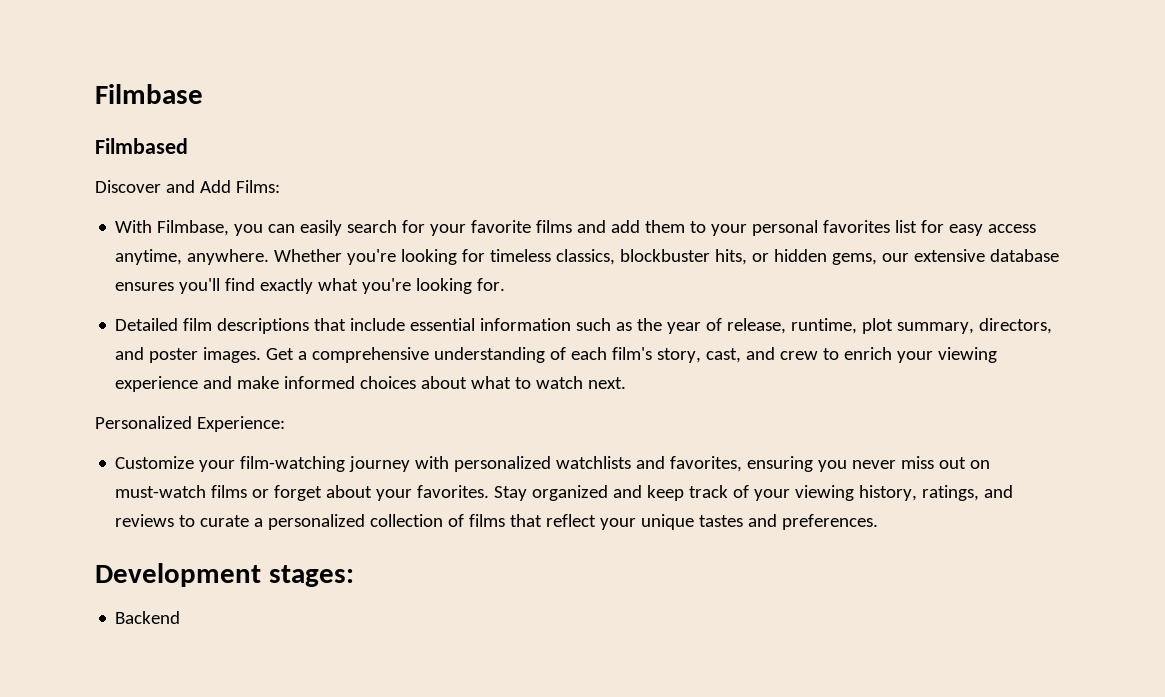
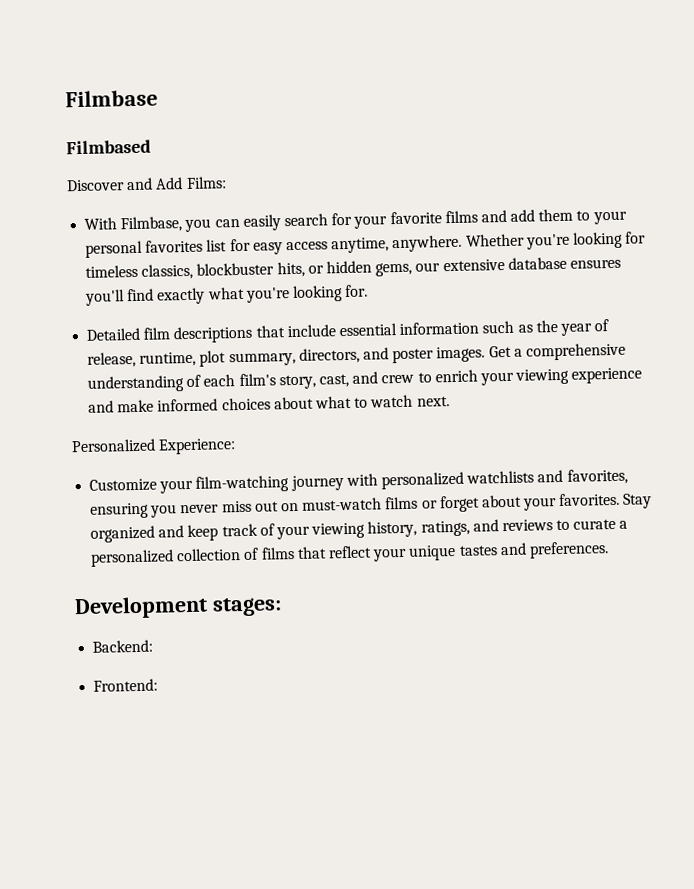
- Backend
+ Backend:
+ Frontend:

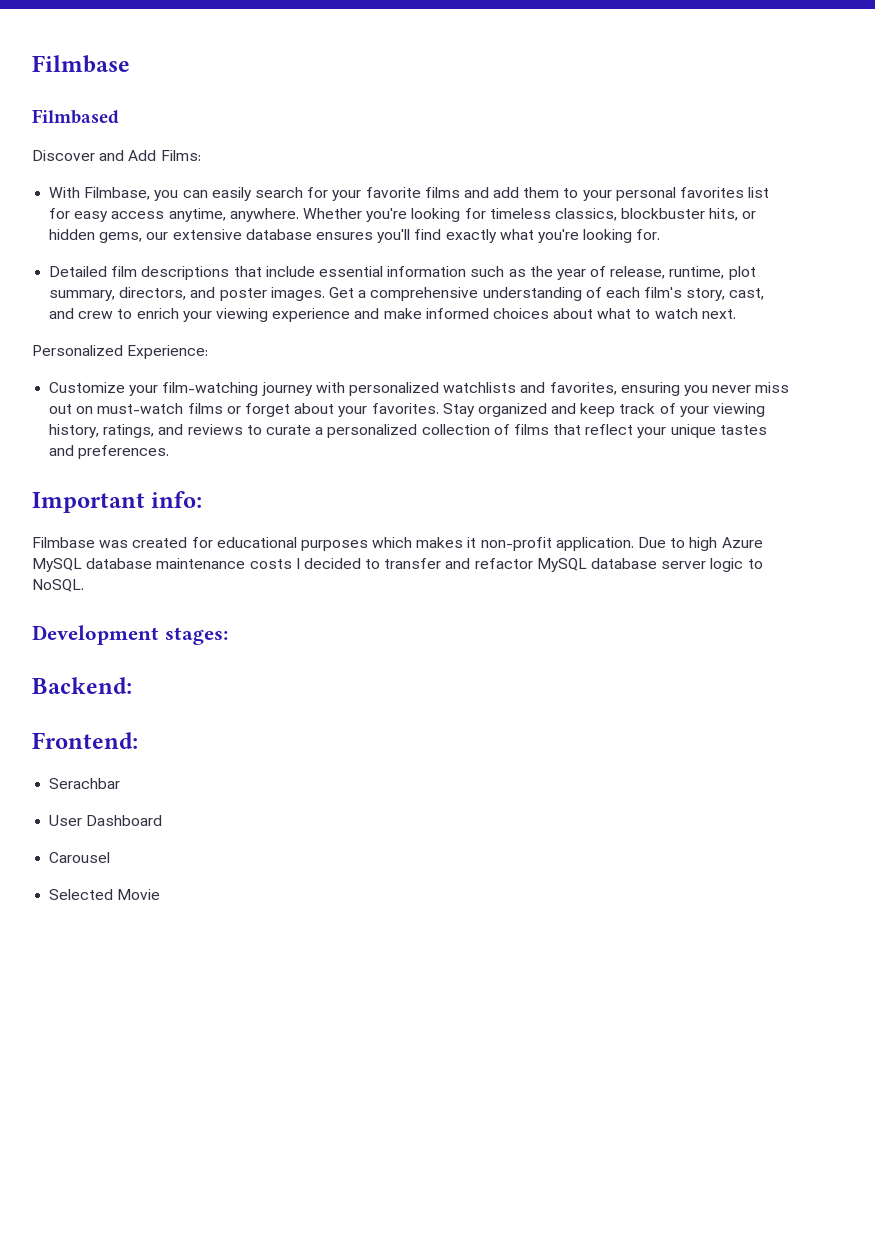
+ Important info:
+ Filmbase was created for educational purposes which makes it non-profit application. Due to high Azure MySQL database maintenance costs I decided to transfer and refactor MySQL database server logic to NoSQL.
  Development stages:
  Backend:
  Frontend:
+ Serachbar
+ User Dashboard
+ Carousel
+ Selected Movie

